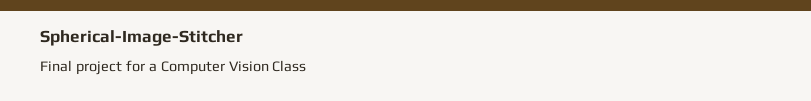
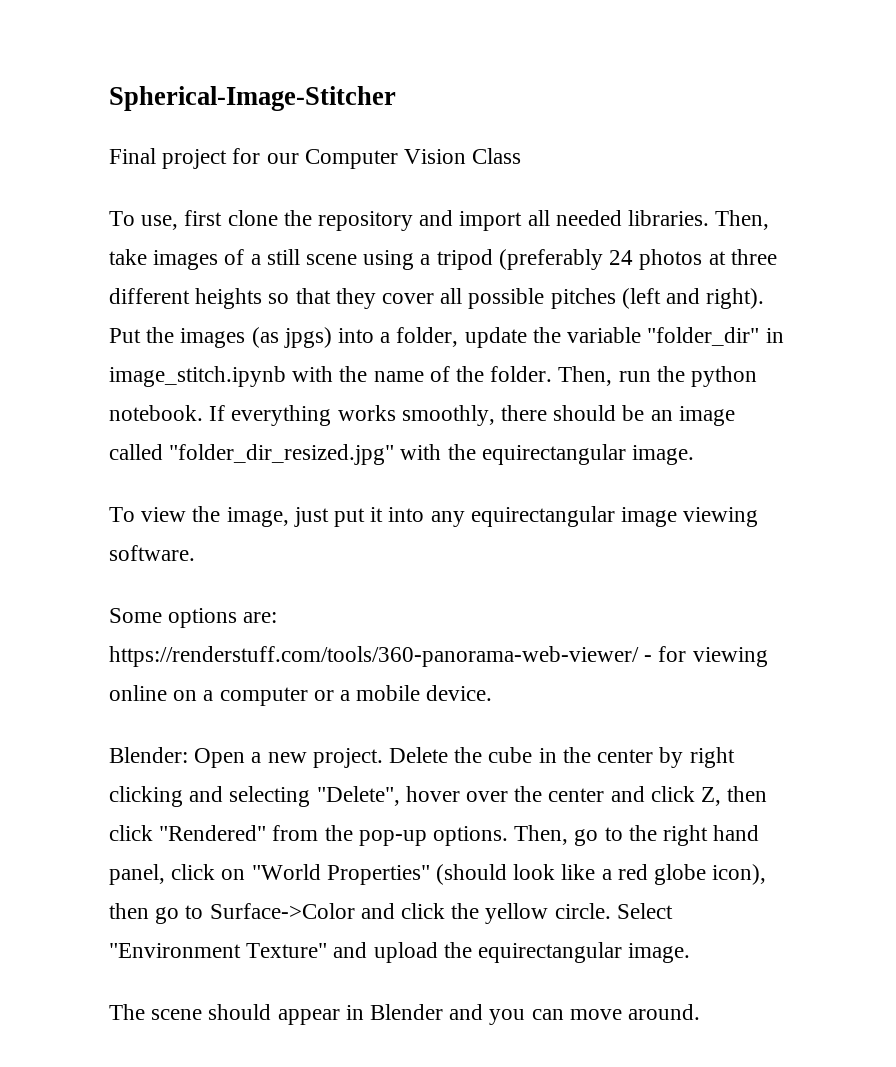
- Final project for a Computer Vision Class
+ Final project for our Computer Vision Class
+ To use, first clone the repository and import all needed libraries. Then, take images of a still scene using a tripod (preferably 24 photos at three different heights so that they cover all possible pitches (left and right). Put the images (as jpgs) into a folder, update the variable "folder_dir" in image_stitch.ipynb with the name of the folder. Then, run the python notebook. If everything works smoothly, there should be an image called "folder_dir_resized.jpg" with the equirectangular image.
+ To view the image, just put it into any equirectangular image viewing software.
+ Some options are: https://renderstuff.com/tools/360-panorama-web-viewer/ - for viewing online on a computer or a mobile device.
+ Blender: Open a new project. Delete the cube in the center by right clicking and selecting "Delete", hover over the center and click Z, then click "Rendered" from the pop-up options. Then, go to the right hand panel, click on "World Properties" (should look like a red globe icon), then go to Surface->Color and click the yellow circle. Select "Environment Texture" and upload the equirectangular image.
+ The scene should appear in Blender and you can move around.

